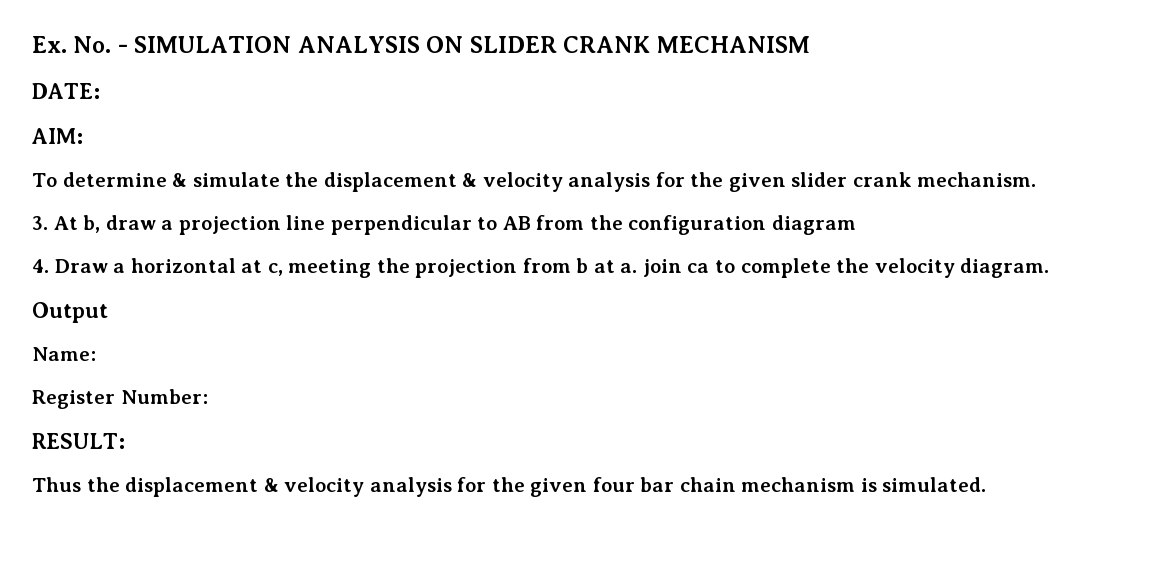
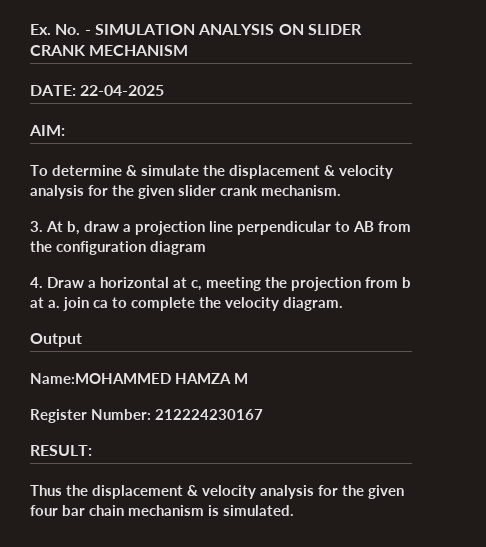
- DATE:
+ DATE: 22-04-2025
- Name:
+ Name:MOHAMMED HAMZA M
- Register Number:
+ Register Number: 212224230167

